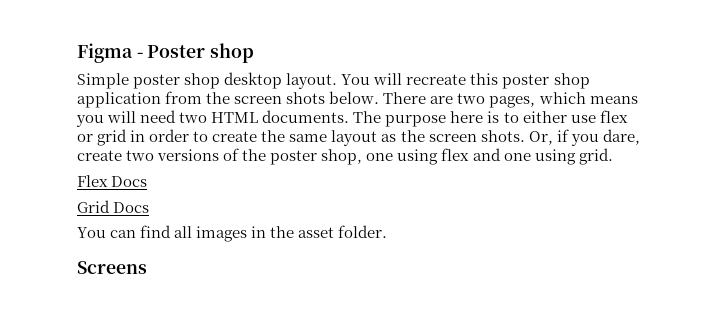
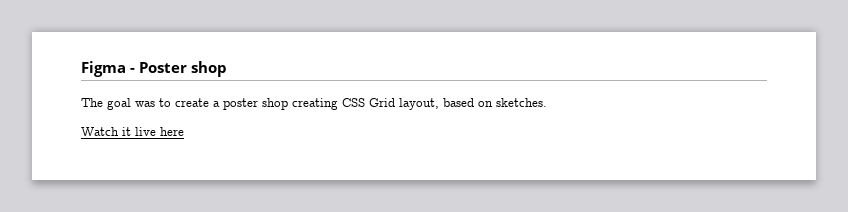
- Simple poster shop desktop layout. You will recreate this poster shop application from the screen shots below. There are two pages, which means you will need two HTML documents. The purpose here is to either use flex or grid in order to create the same layout as the screen shots. Or, if you dare, create two versions of the poster shop, one using flex and one using grid.
- Flex Docs
- Grid Docs
- You can find all images in the asset folder.
- Screens
+ The goal was to create a poster shop creating CSS Grid layout, based on sketches.
+ Watch it live here

